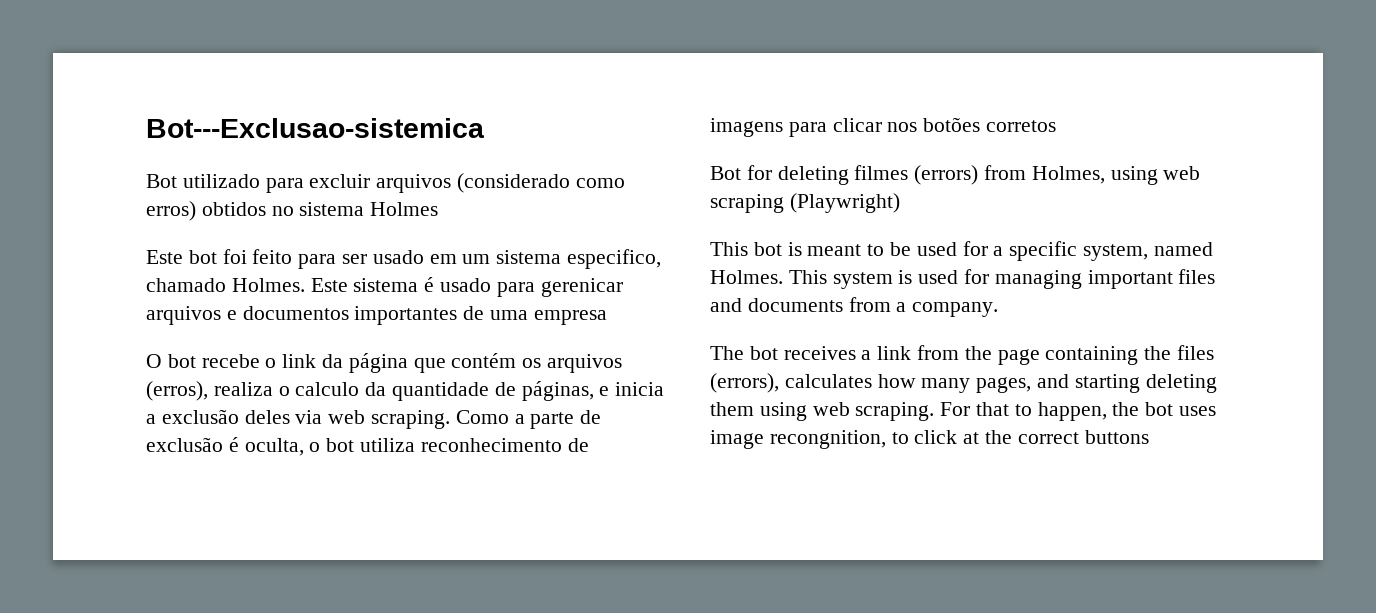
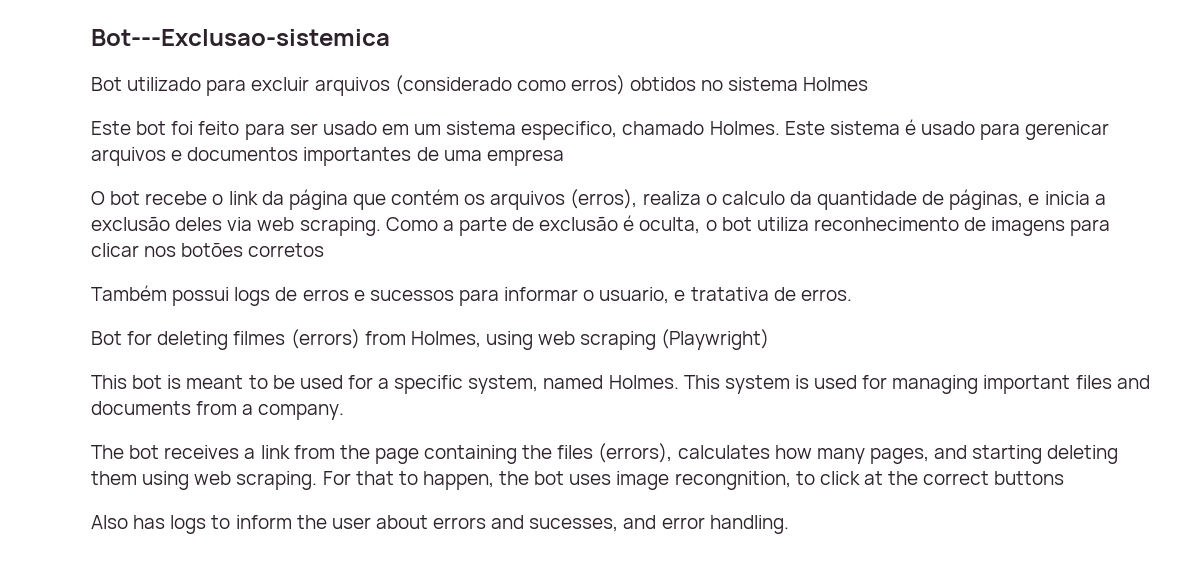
+ Também possui logs de erros e sucessos para informar o usuario, e tratativa de erros.
+ Also has logs to inform the user about errors and sucesses, and error handling.

